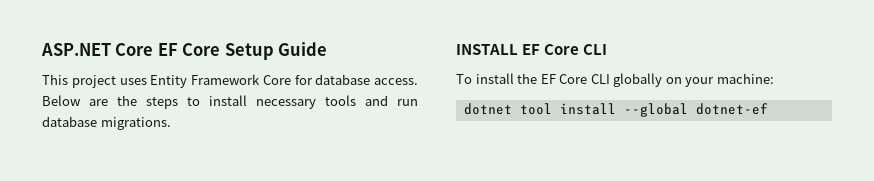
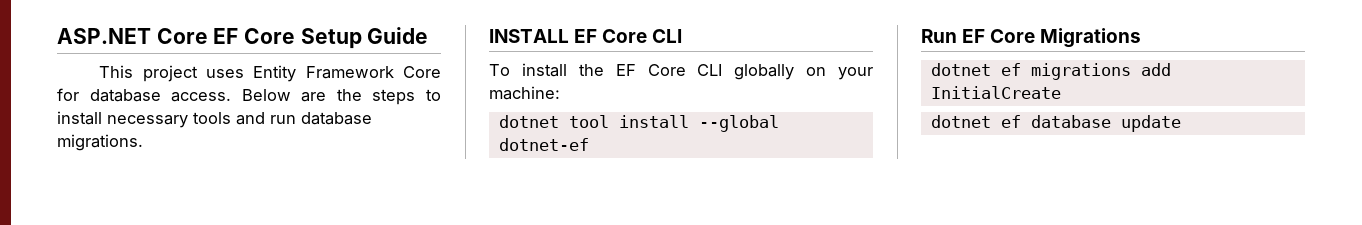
+ Run EF Core Migrations
+ dotnet ef migrations add InitialCreate
+ dotnet ef database update

